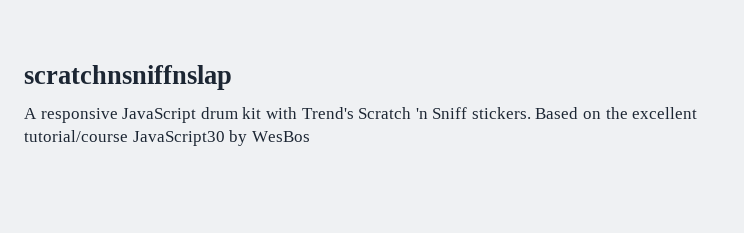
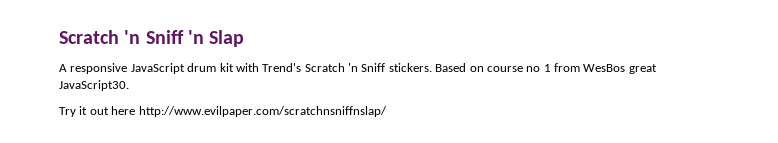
- scratchnsniffnslap
+ Scratch 'n Sniff 'n Slap
- Based on the excellent tutorial/course JavaScript30 by WesBos
+ Based on course no 1 from WesBos great JavaScript30.
+ Try it out here http://www.evilpaper.com/scratchnsniffnslap/

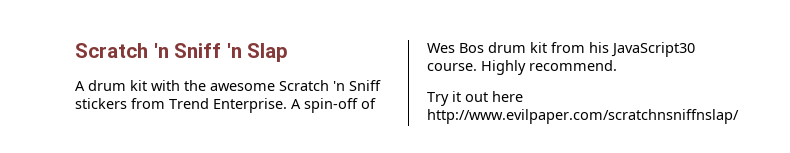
- A responsive JavaScript drum kit with Trend's Scratch 'n Sniff stickers. Based on course no 1 from WesBos great JavaScript30.
+ A drum kit with the awesome Scratch 'n Sniff stickers from Trend Enterprise. A spin-off of Wes Bos drum kit from his JavaScript30 course. Highly recommend.

